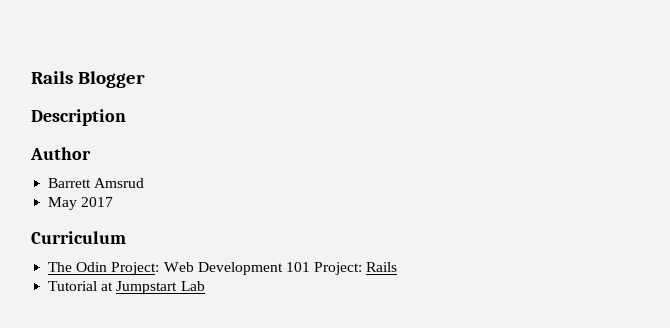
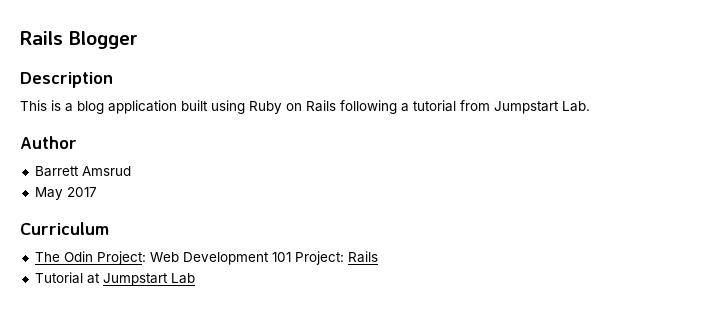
+ This is a blog application built using Ruby on Rails following a tutorial from Jumpstart Lab.

